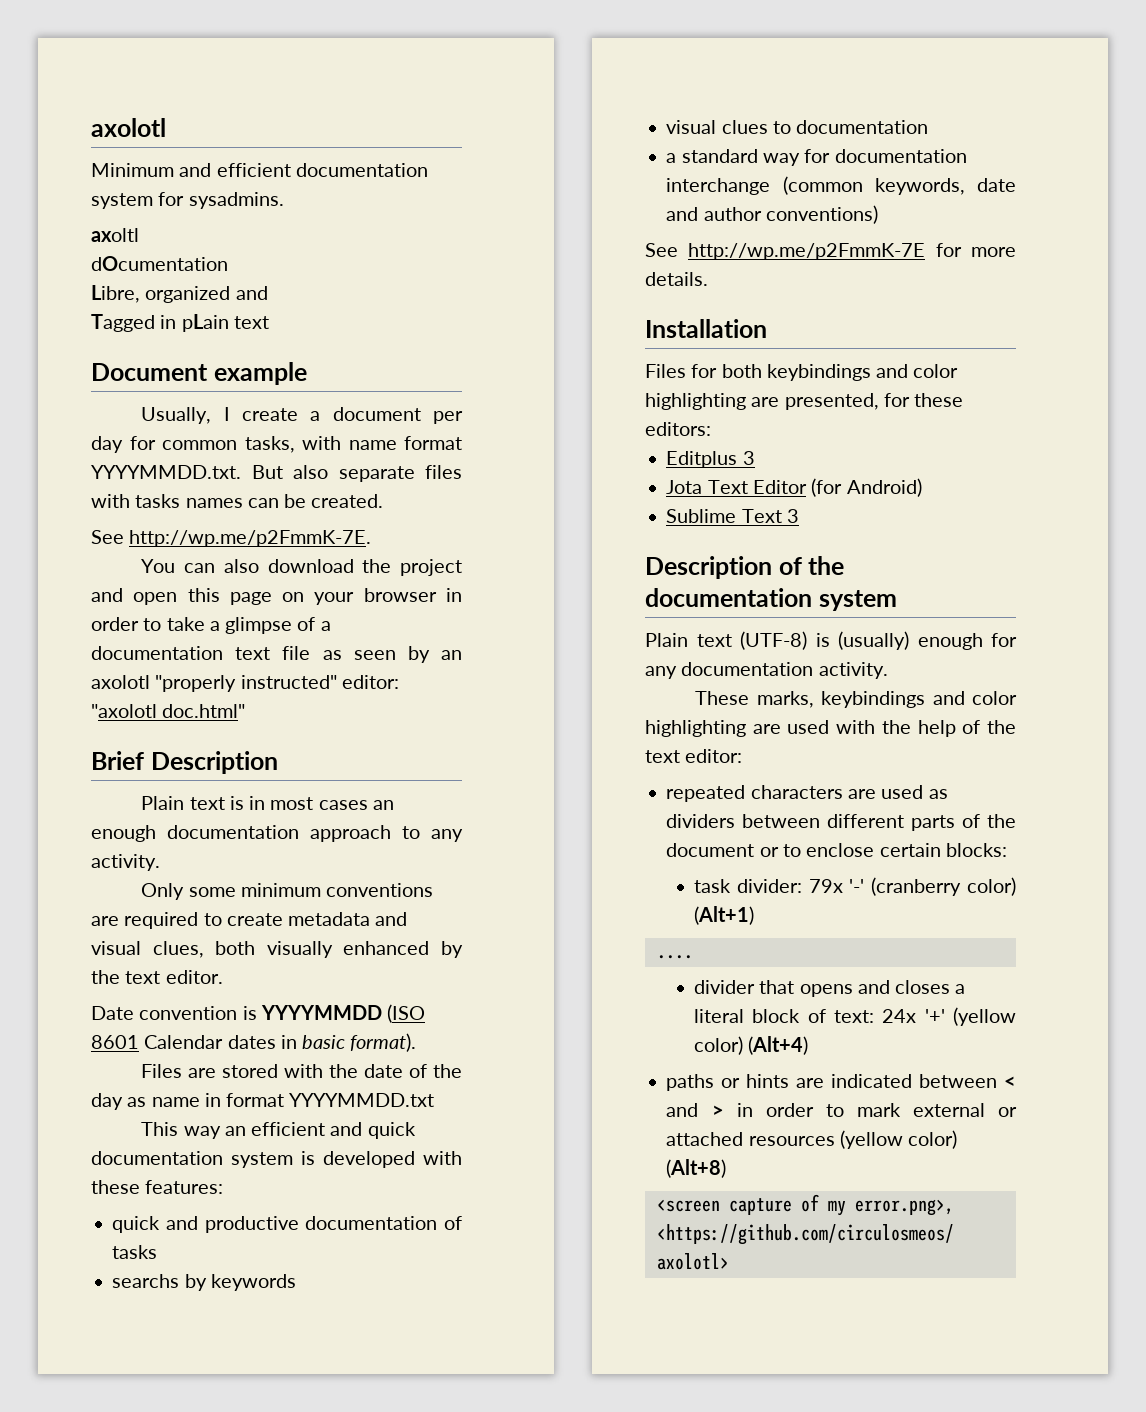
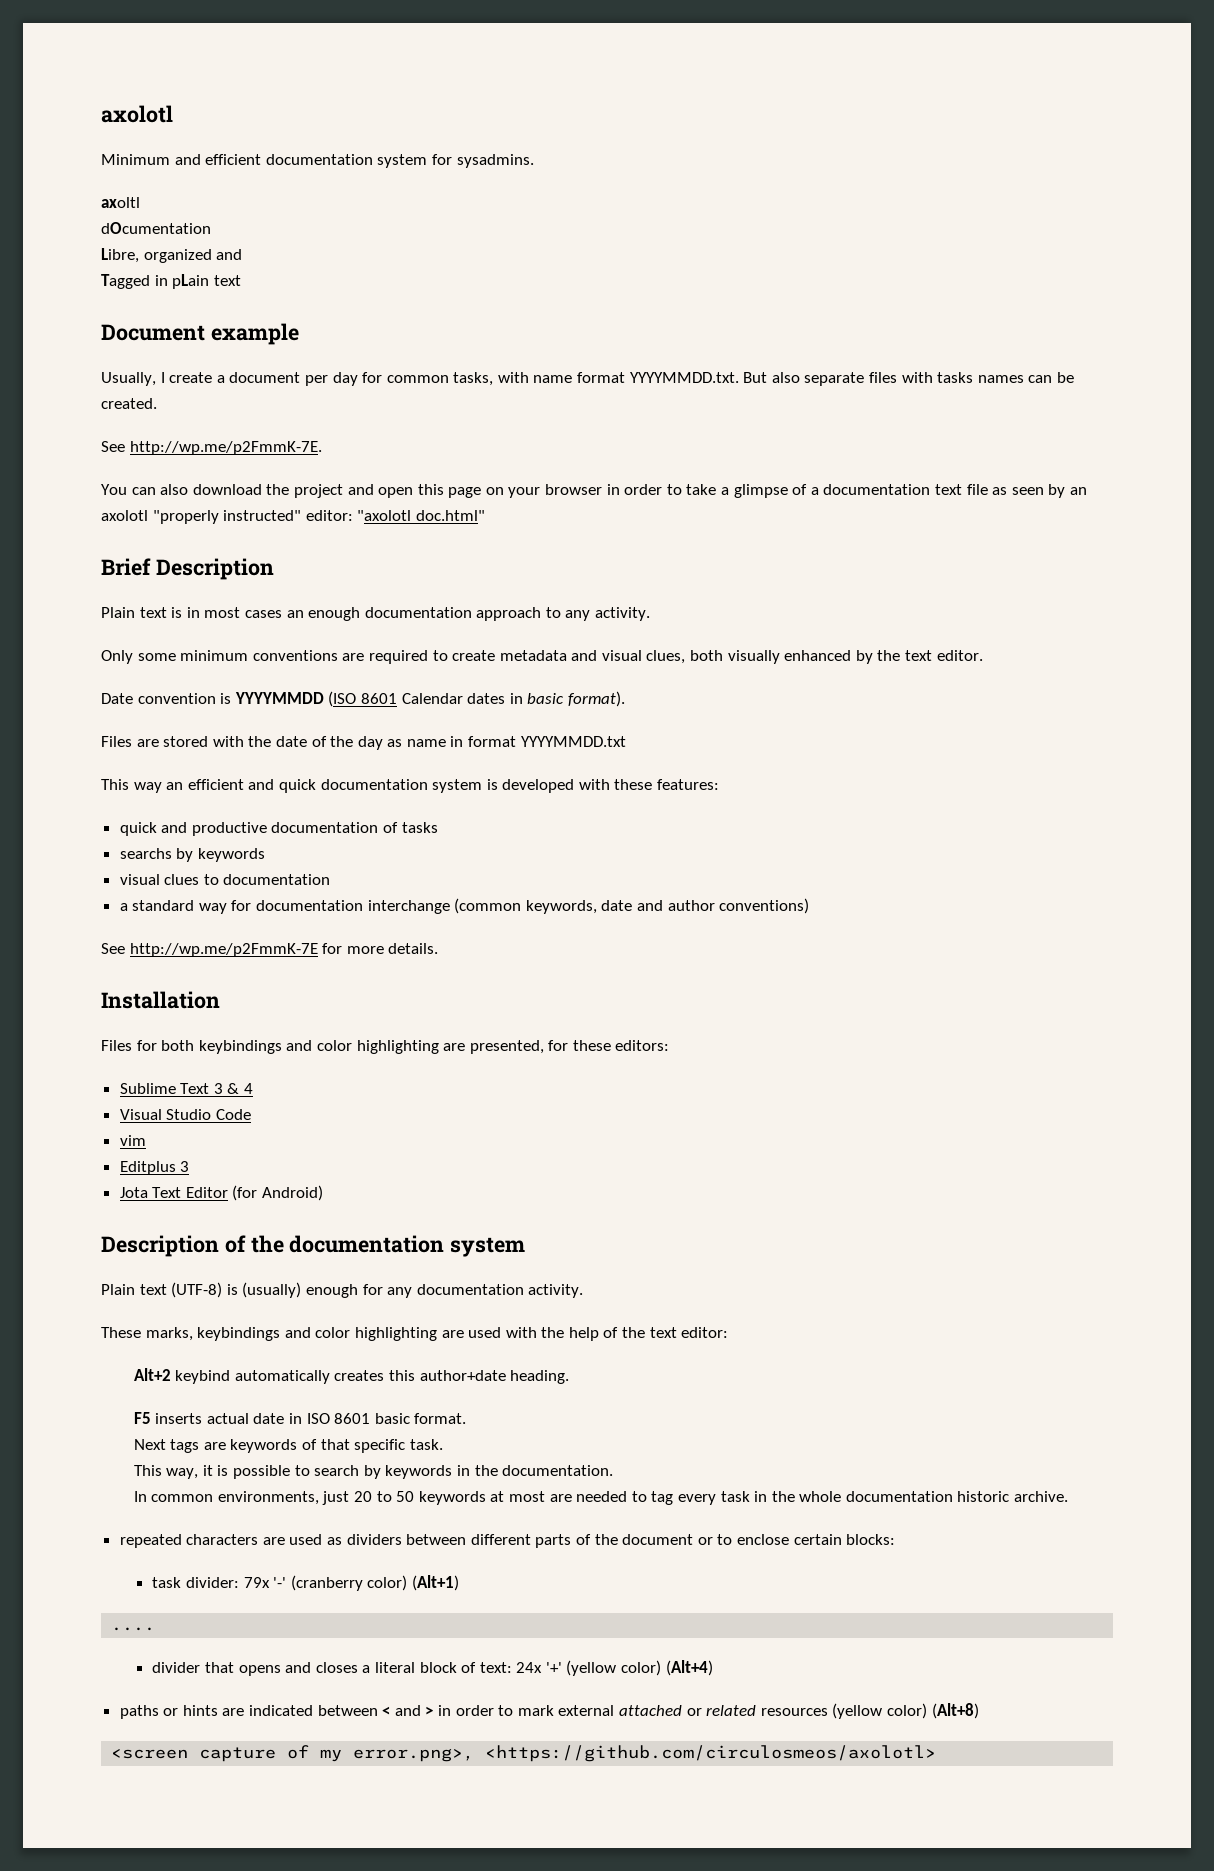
+ Sublime Text 3 & 4
+ Visual Studio Code
+ vim
- Sublime Text 3
+ Alt+2 keybind automatically creates this author+date heading.
+ F5 inserts actual date in ISO 8601 basic format.
+ Next tags are keywords of that specific task.
+ This way, it is possible to search by keywords in the documentation.
+ In common environments, just 20 to 50 keywords at most are needed to tag every task in the whole documentation historic archive.
- paths or hints are indicated between < and > in order to mark external or attached resources (yellow color) (Alt+8)
+ paths or hints are indicated between < and > in order to mark external attached or related resources (yellow color) (Alt+8)

